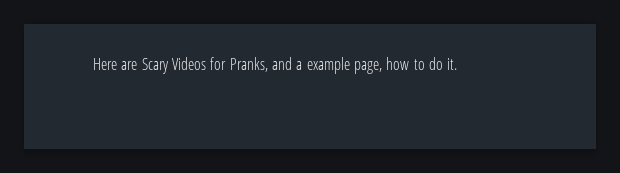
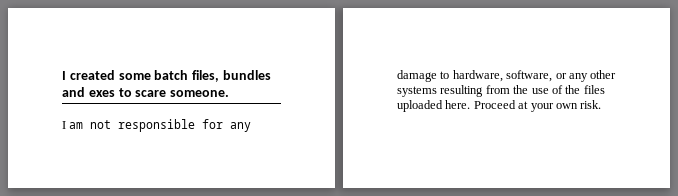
- Here are Scary Videos for Pranks, and a example page, how to do it.
+ I created some batch files, bundles and exes to scare someone.
+ I am not responsible for any damage to hardware, software, or any other systems resulting from the use of the files uploaded here. Proceed at your own risk.

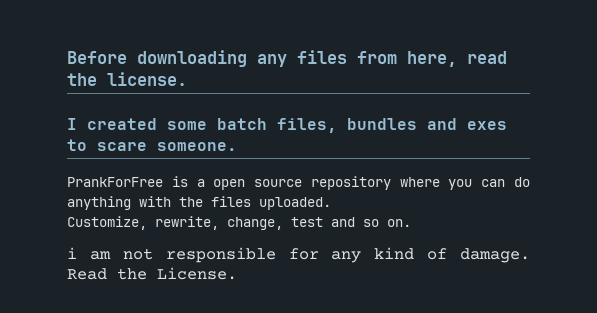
+ Before downloading any files from here, read the license.
- I am not responsible for any damage to hardware, software, or any other systems resulting from the use of the files uploaded here. Proceed at your own risk.
+ PrankForFree is a open source repository where you can do anything with the files uploaded.
+ Customize, rewrite, change, test and so on.
+ i am not responsible for any kind of damage. Read the License.

